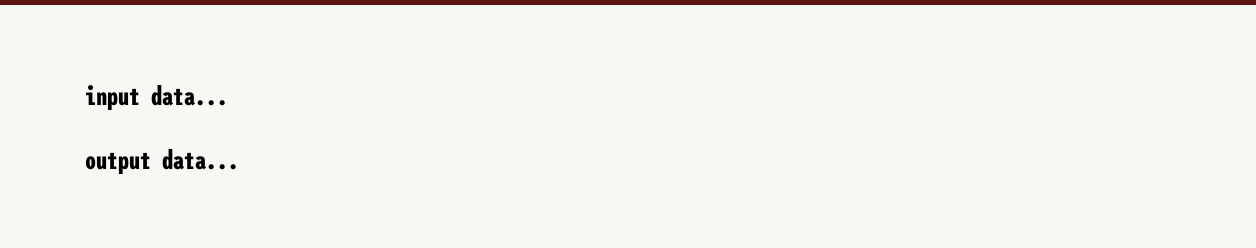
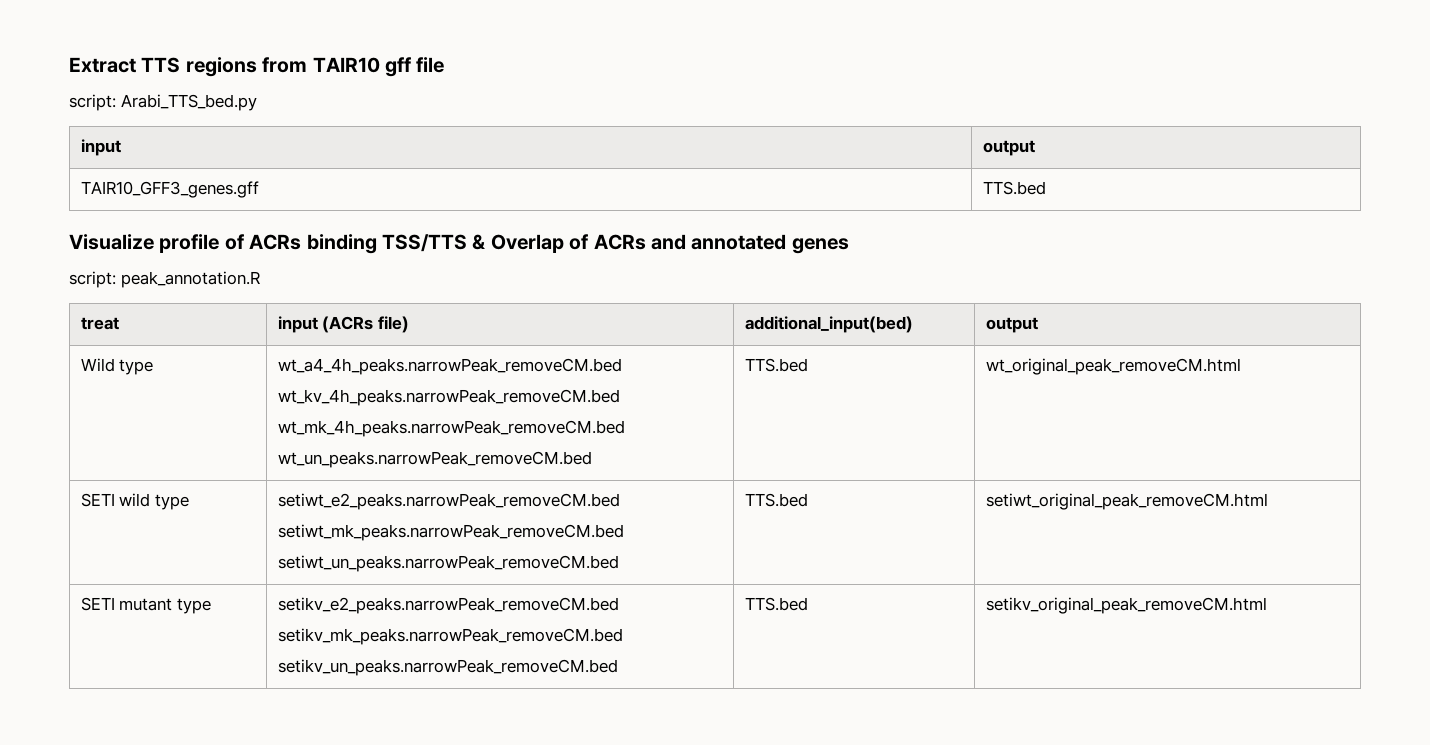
- input data...
- output data...
+ Extract TTS regions from TAIR10 gff file
+ script: Arabi_TTS_bed.py
+ input | output
+ TAIR10_GFF3_genes.gff | TTS.bed
+ Visualize profile of ACRs binding TSS/TTS & Overlap of ACRs and annotated genes
+ script: peak_annotation.R
+ treat | input (ACRs file) | additional_input(bed) | output
+ Wild type | wt_a4_4h_peaks.narrowPeak_removeCM.bed
+ wt_kv_4h_peaks.narrowPeak_removeCM.bed
+ wt_mk_4h_peaks.narrowPeak_removeCM.bed
+ wt_un_peaks.narrowPeak_removeCM.bed | TTS.bed | wt_original_peak_removeCM.html
+ SETI wild type | setiwt_e2_peaks.narrowPeak_removeCM.bed
+ setiwt_mk_peaks.narrowPeak_removeCM.bed
+ setiwt_un_peaks.narrowPeak_removeCM.bed | TTS.bed | setiwt_original_peak_removeCM.html
+ SETI mutant type | setikv_e2_peaks.narrowPeak_removeCM.bed
+ setikv_mk_peaks.narrowPeak_removeCM.bed
+ setikv_un_peaks.narrowPeak_removeCM.bed | TTS.bed | setikv_original_peak_removeCM.html

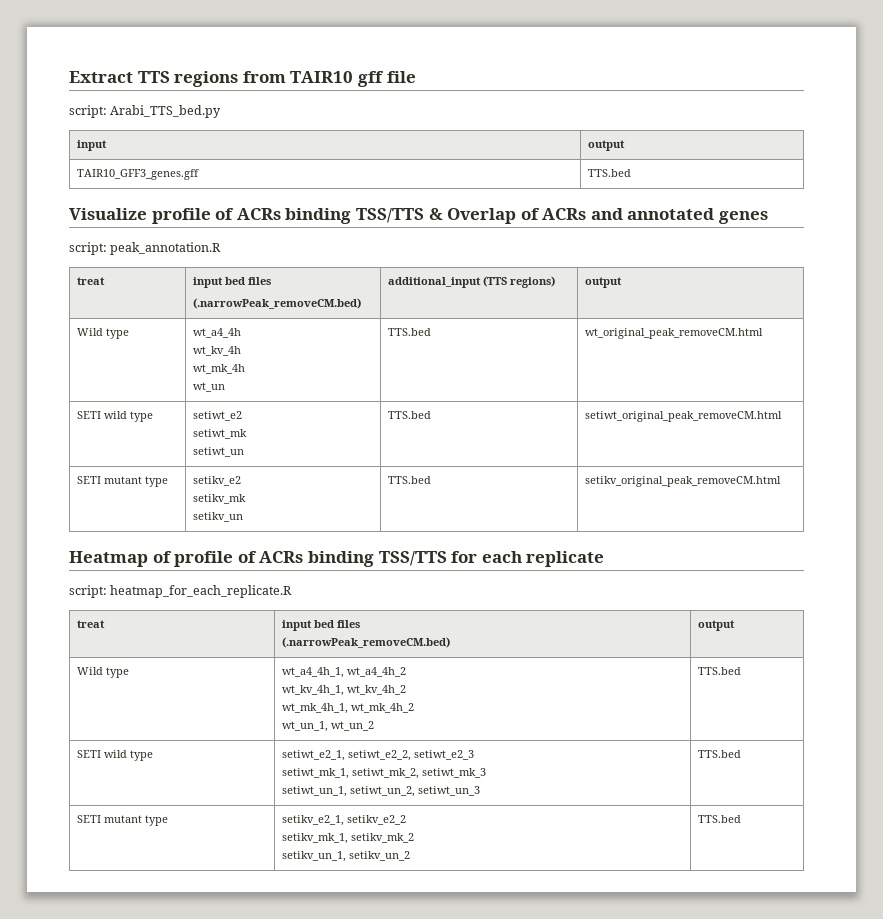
  script: peak_annotation.R
- treat | input (ACRs file) | additional_input(bed) | output
- Wild type | wt_a4_4h_peaks.narrowPeak_removeCM.bed
- wt_kv_4h_peaks.narrowPeak_removeCM.bed
- wt_mk_4h_peaks.narrowPeak_removeCM.bed
- wt_un_peaks.narrowPeak_removeCM.bed | TTS.bed | wt_original_peak_removeCM.html
+ treat | input bed files
+ (.narrowPeak_removeCM.bed) | additional_input (TTS regions) | output
+ Wild type | wt_a4_4h
+ wt_kv_4h
+ wt_mk_4h
+ wt_un | TTS.bed | wt_original_peak_removeCM.html
- SETI wild type | setiwt_e2_peaks.narrowPeak_removeCM.bed
- setiwt_mk_peaks.narrowPeak_removeCM.bed
- setiwt_un_peaks.narrowPeak_removeCM.bed | TTS.bed | setiwt_original_peak_removeCM.html
+ SETI wild type | setiwt_e2
+ setiwt_mk
+ setiwt_un | TTS.bed | setiwt_original_peak_removeCM.html
- SETI mutant type | setikv_e2_peaks.narrowPeak_removeCM.bed
- setikv_mk_peaks.narrowPeak_removeCM.bed
- setikv_un_peaks.narrowPeak_removeCM.bed | TTS.bed | setikv_original_peak_removeCM.html
+ SETI mutant type | setikv_e2
+ setikv_mk
+ setikv_un | TTS.bed | setikv_original_peak_removeCM.html
+ Heatmap of profile of ACRs binding TSS/TTS for each replicate
+ script: heatmap_for_each_replicate.R
+ treat | input bed files
+ (.narrowPeak_removeCM.bed) | output
+ Wild type | wt_a4_4h_1, wt_a4_4h_2
+ wt_kv_4h_1, wt_kv_4h_2
+ wt_mk_4h_1, wt_mk_4h_2
+ wt_un_1, wt_un_2 | TTS.bed
+ SETI wild type | setiwt_e2_1, setiwt_e2_2, setiwt_e2_3
+ setiwt_mk_1, setiwt_mk_2, setiwt_mk_3
+ setiwt_un_1, setiwt_un_2, setiwt_un_3 | TTS.bed
+ SETI mutant type | setikv_e2_1, setikv_e2_2
+ setikv_mk_1, setikv_mk_2
+ setikv_un_1, setikv_un_2 | TTS.bed

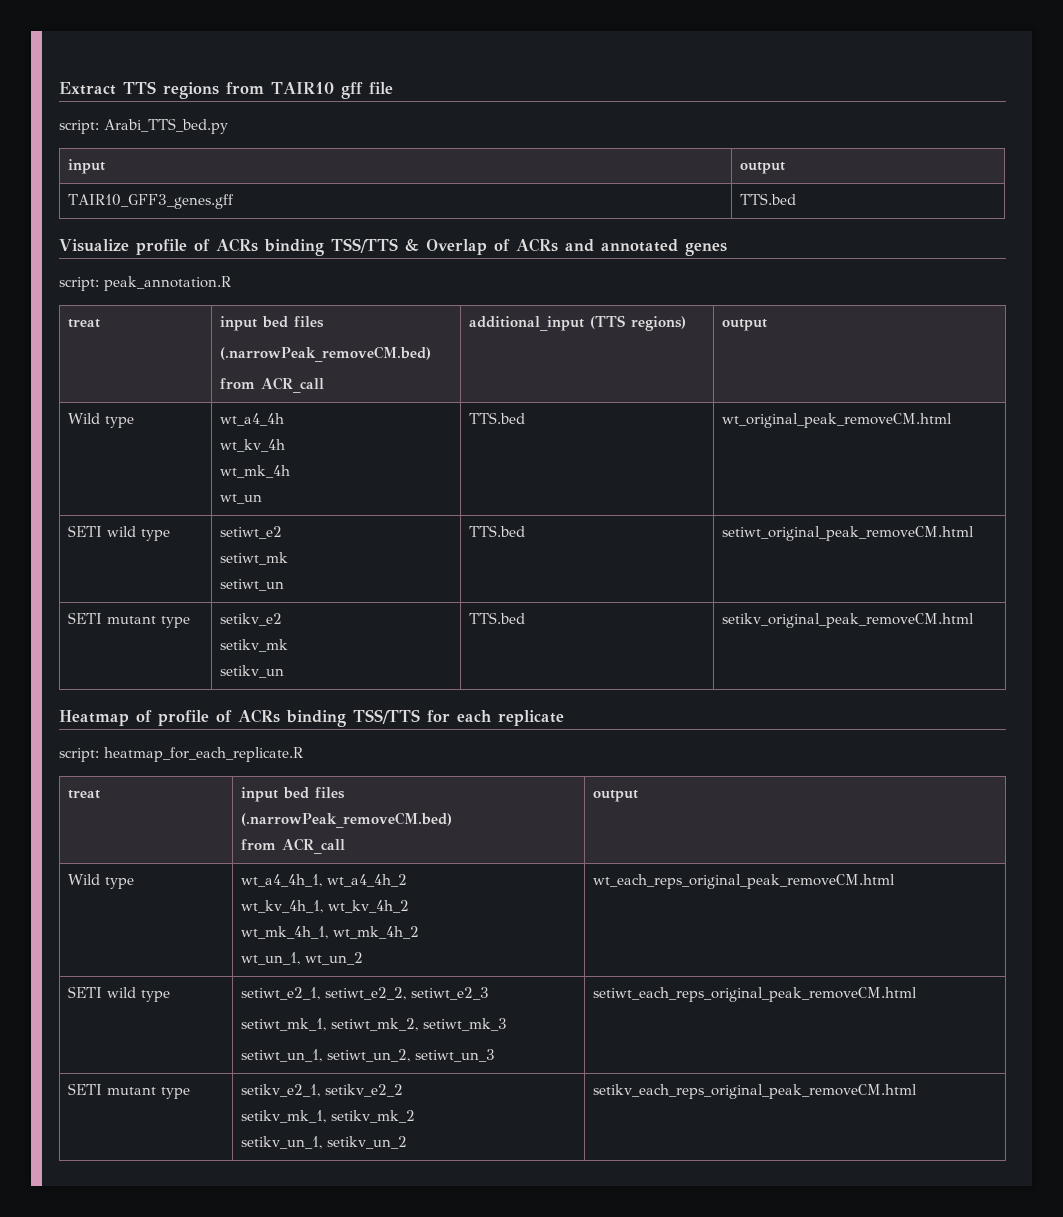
  script: peak_annotation.R
  treat | input bed files
- (.narrowPeak_removeCM.bed) | additional_input (TTS regions) | output
+ (.narrowPeak_removeCM.bed)
+ from ACR_call | additional_input (TTS regions) | output
  script: heatmap_for_each_replicate.R
  treat | input bed files
- (.narrowPeak_removeCM.bed) | output
+ (.narrowPeak_removeCM.bed)
+ from ACR_call | output
  Wild type | wt_a4_4h_1, wt_a4_4h_2
  wt_kv_4h_1, wt_kv_4h_2
  wt_mk_4h_1, wt_mk_4h_2
- wt_un_1, wt_un_2 | TTS.bed
+ wt_un_1, wt_un_2 | wt_each_reps_original_peak_removeCM.html
  SETI wild type | setiwt_e2_1, setiwt_e2_2, setiwt_e2_3
  setiwt_mk_1, setiwt_mk_2, setiwt_mk_3
- setiwt_un_1, setiwt_un_2, setiwt_un_3 | TTS.bed
+ setiwt_un_1, setiwt_un_2, setiwt_un_3 | setiwt_each_reps_original_peak_removeCM.html
  SETI mutant type | setikv_e2_1, setikv_e2_2
  setikv_mk_1, setikv_mk_2
- setikv_un_1, setikv_un_2 | TTS.bed
+ setikv_un_1, setikv_un_2 | setikv_each_reps_original_peak_removeCM.html

